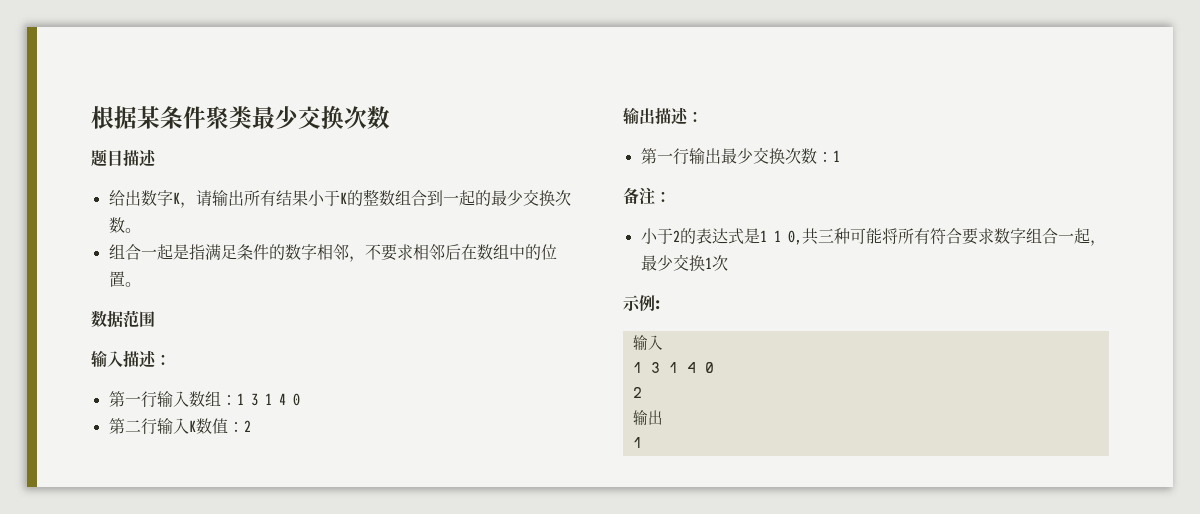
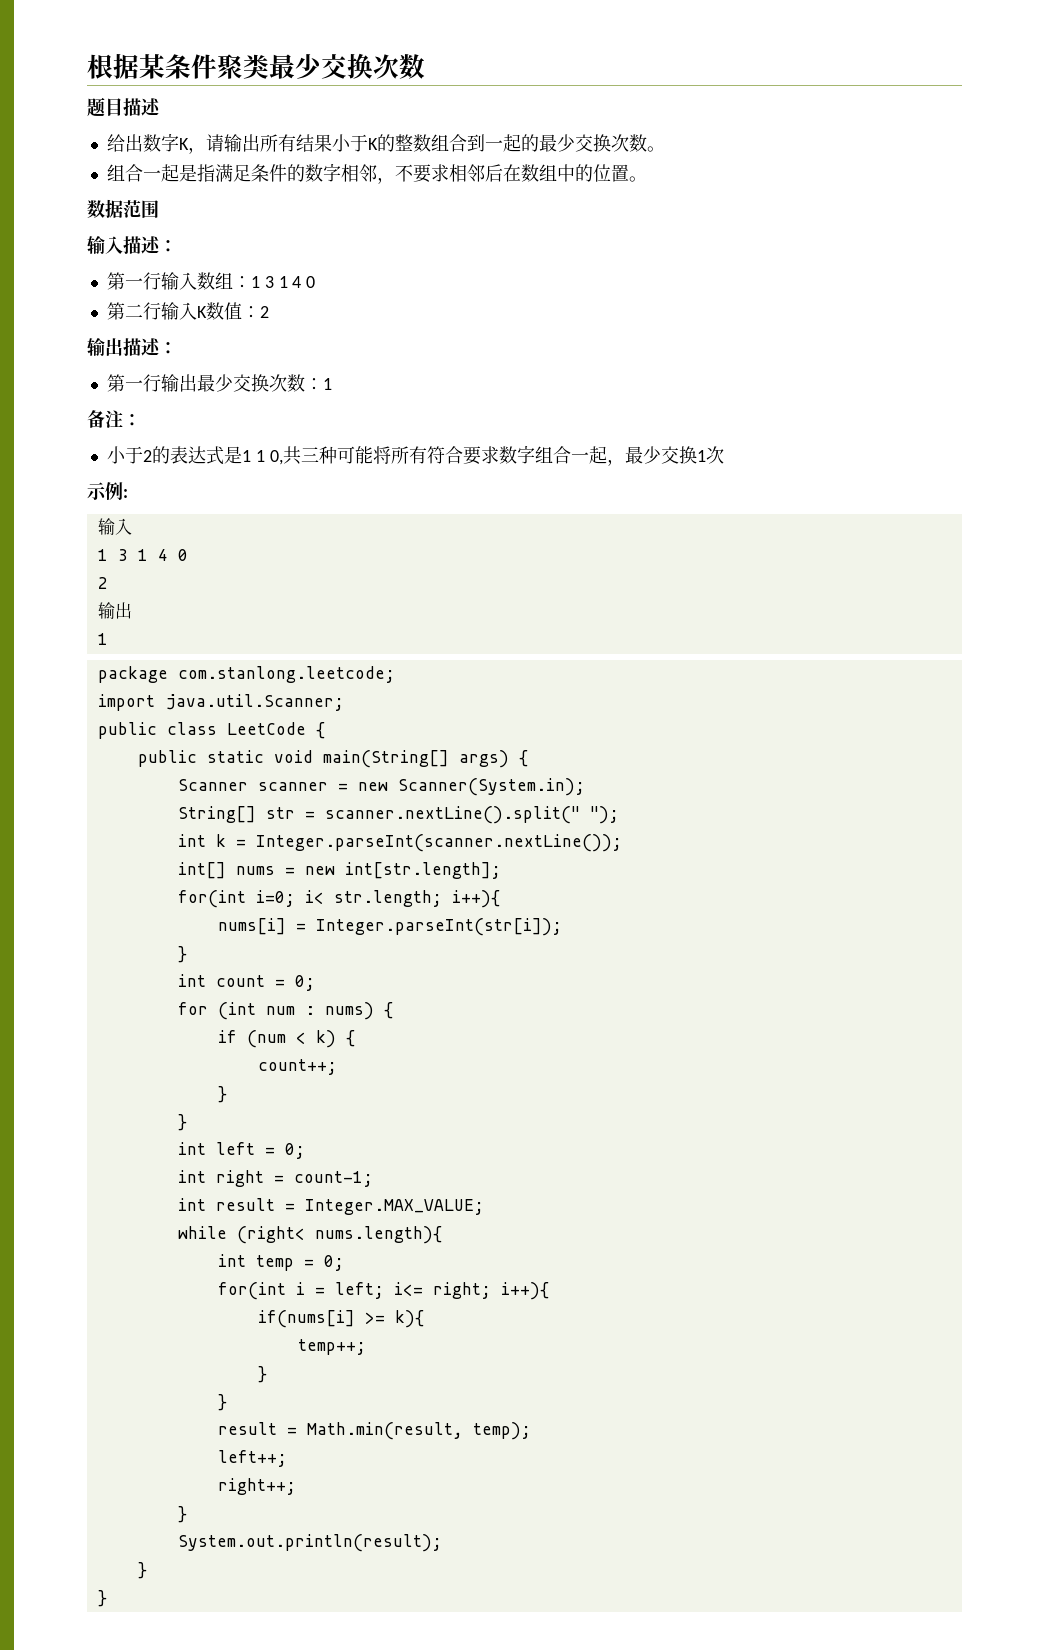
+ package com.stanlong.leetcode;
+ import java.util.Scanner;
+ public class LeetCode {
+ public static void main(String[] args) {
+ Scanner scanner = new Scanner(System.in);
+ String[] str = scanner.nextLine().split(" ");
+ int k = Integer.parseInt(scanner.nextLine());
+ int[] nums = new int[str.length];
+ for(int i=0; i< str.length; i++){
+ nums[i] = Integer.parseInt(str[i]);
+ }
+ int count = 0;
+ for (int num : nums) {
+ if (num < k) {
+ count++;
+ }
+ }
+ int left = 0;
+ int right = count-1;
+ int result = Integer.MAX_VALUE;
+ while (right< nums.length){
+ int temp = 0;
+ for(int i = left; i<= right; i++){
+ if(nums[i] >= k){
+ temp++;
+ }
+ }
+ result = Math.min(result, temp);
+ left++;
+ right++;
+ }
+ System.out.println(result);
+ }
+ }

